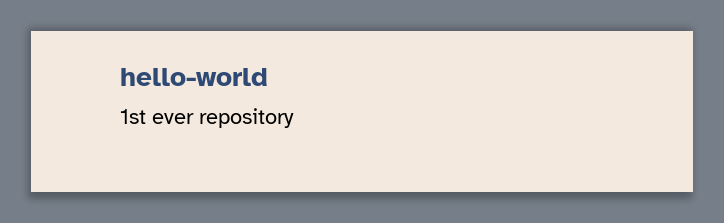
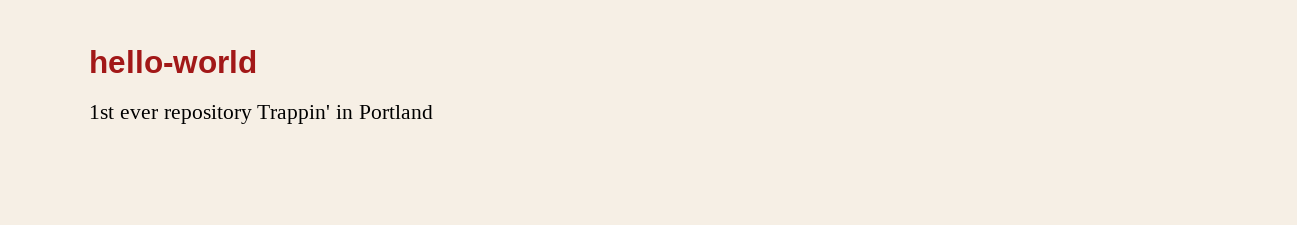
- 1st ever repository
+ 1st ever repository Trappin' in Portland

